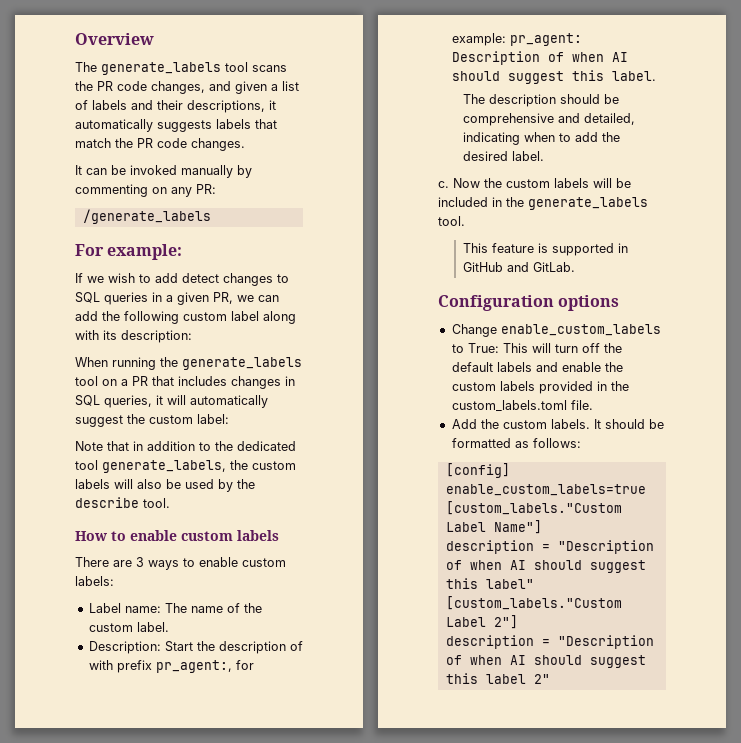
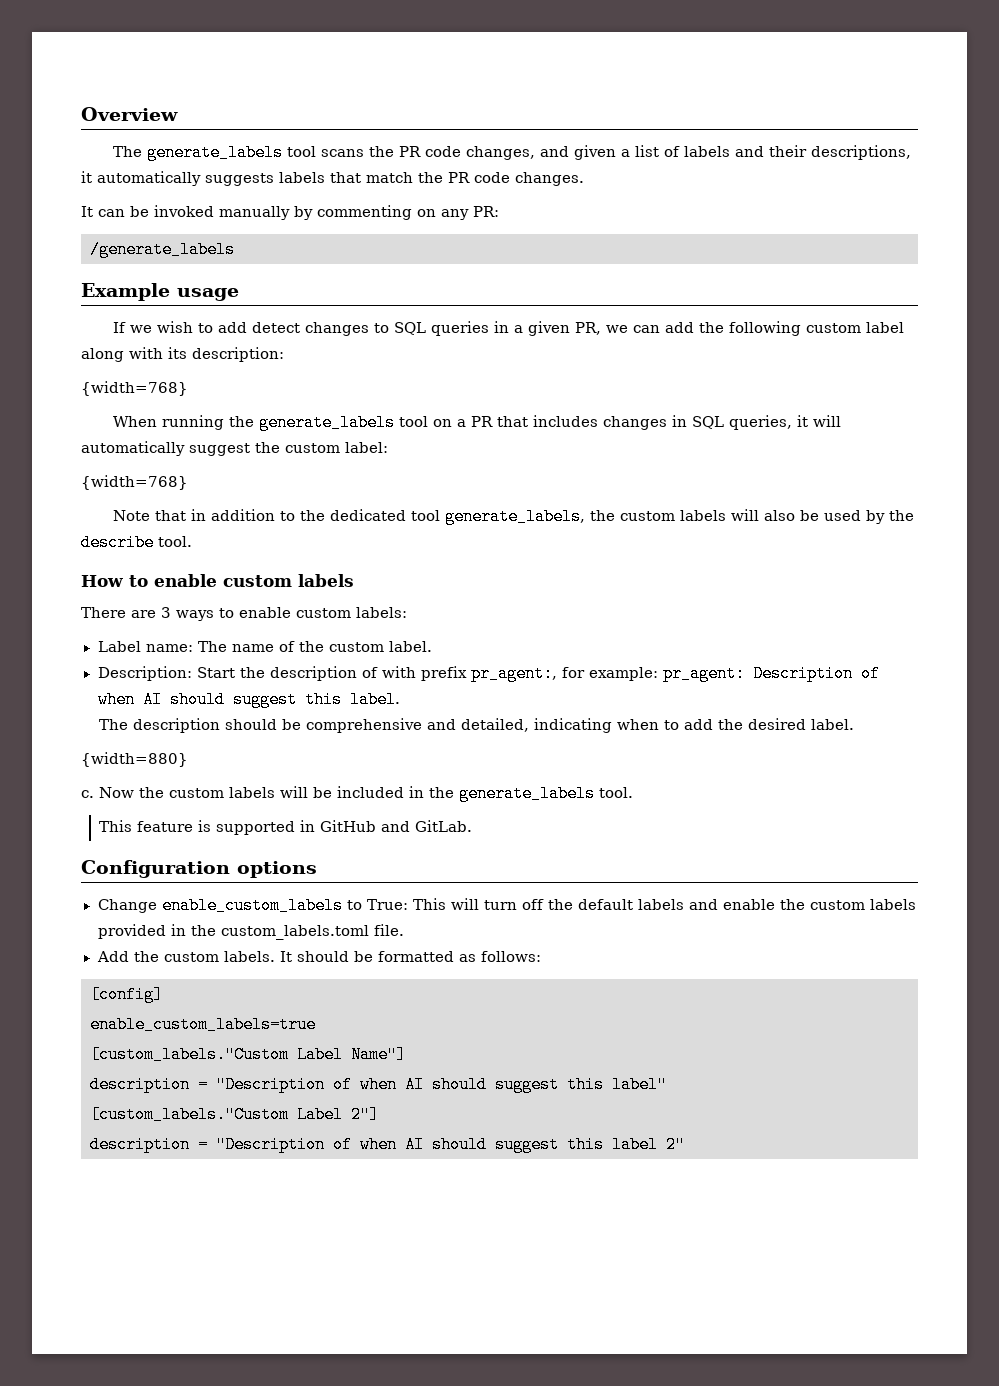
- For example:
+ Example usage
  If we wish to add detect changes to SQL queries in a given PR, we can add the following custom label along with its description:
+ {width=768}
  When running the generate_labels tool on a PR that includes changes in SQL queries, it will automatically suggest the custom label:
+ {width=768}
+ {width=880}

